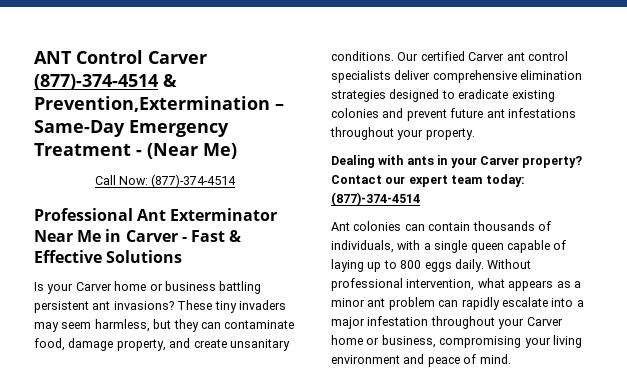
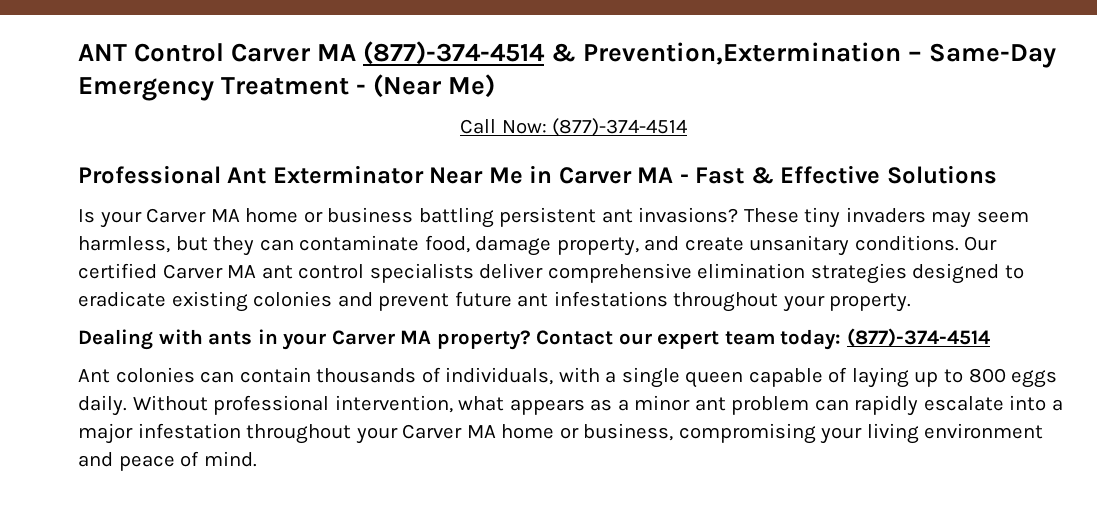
- ANT Control Carver (877)-374-4514 & Prevention,Extermination – Same-Day Emergency Treatment - (Near Me)
+ ANT Control Carver MA (877)-374-4514 & Prevention,Extermination – Same-Day Emergency Treatment - (Near Me)
- Professional Ant Exterminator Near Me in Carver - Fast & Effective Solutions
+ Professional Ant Exterminator Near Me in Carver MA - Fast & Effective Solutions
- Is your Carver home or business battling persistent ant invasions?
+ Is your Carver MA home or business battling persistent ant invasions?
- Our certified Carver ant control specialists deliver comprehensive elimination strategies designed to eradicate existing colonies and prevent future ant infestations throughout your property.
+ Our certified Carver MA ant control specialists deliver comprehensive elimination strategies designed to eradicate existing colonies and prevent future ant infestations throughout your property.
- Dealing with ants in your Carver property?
+ Dealing with ants in your Carver MA property?
- Without professional intervention, what appears as a minor ant problem can rapidly escalate into a major infestation throughout your Carver home or business, compromising your living environment and peace of mind.
+ Without professional intervention, what appears as a minor ant problem can rapidly escalate into a major infestation throughout your Carver MA home or business, compromising your living environment and peace of mind.

